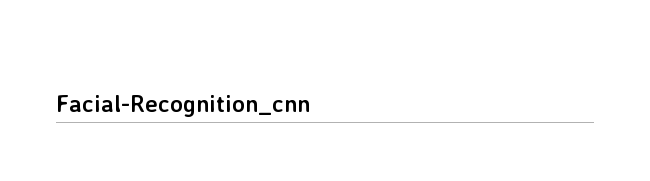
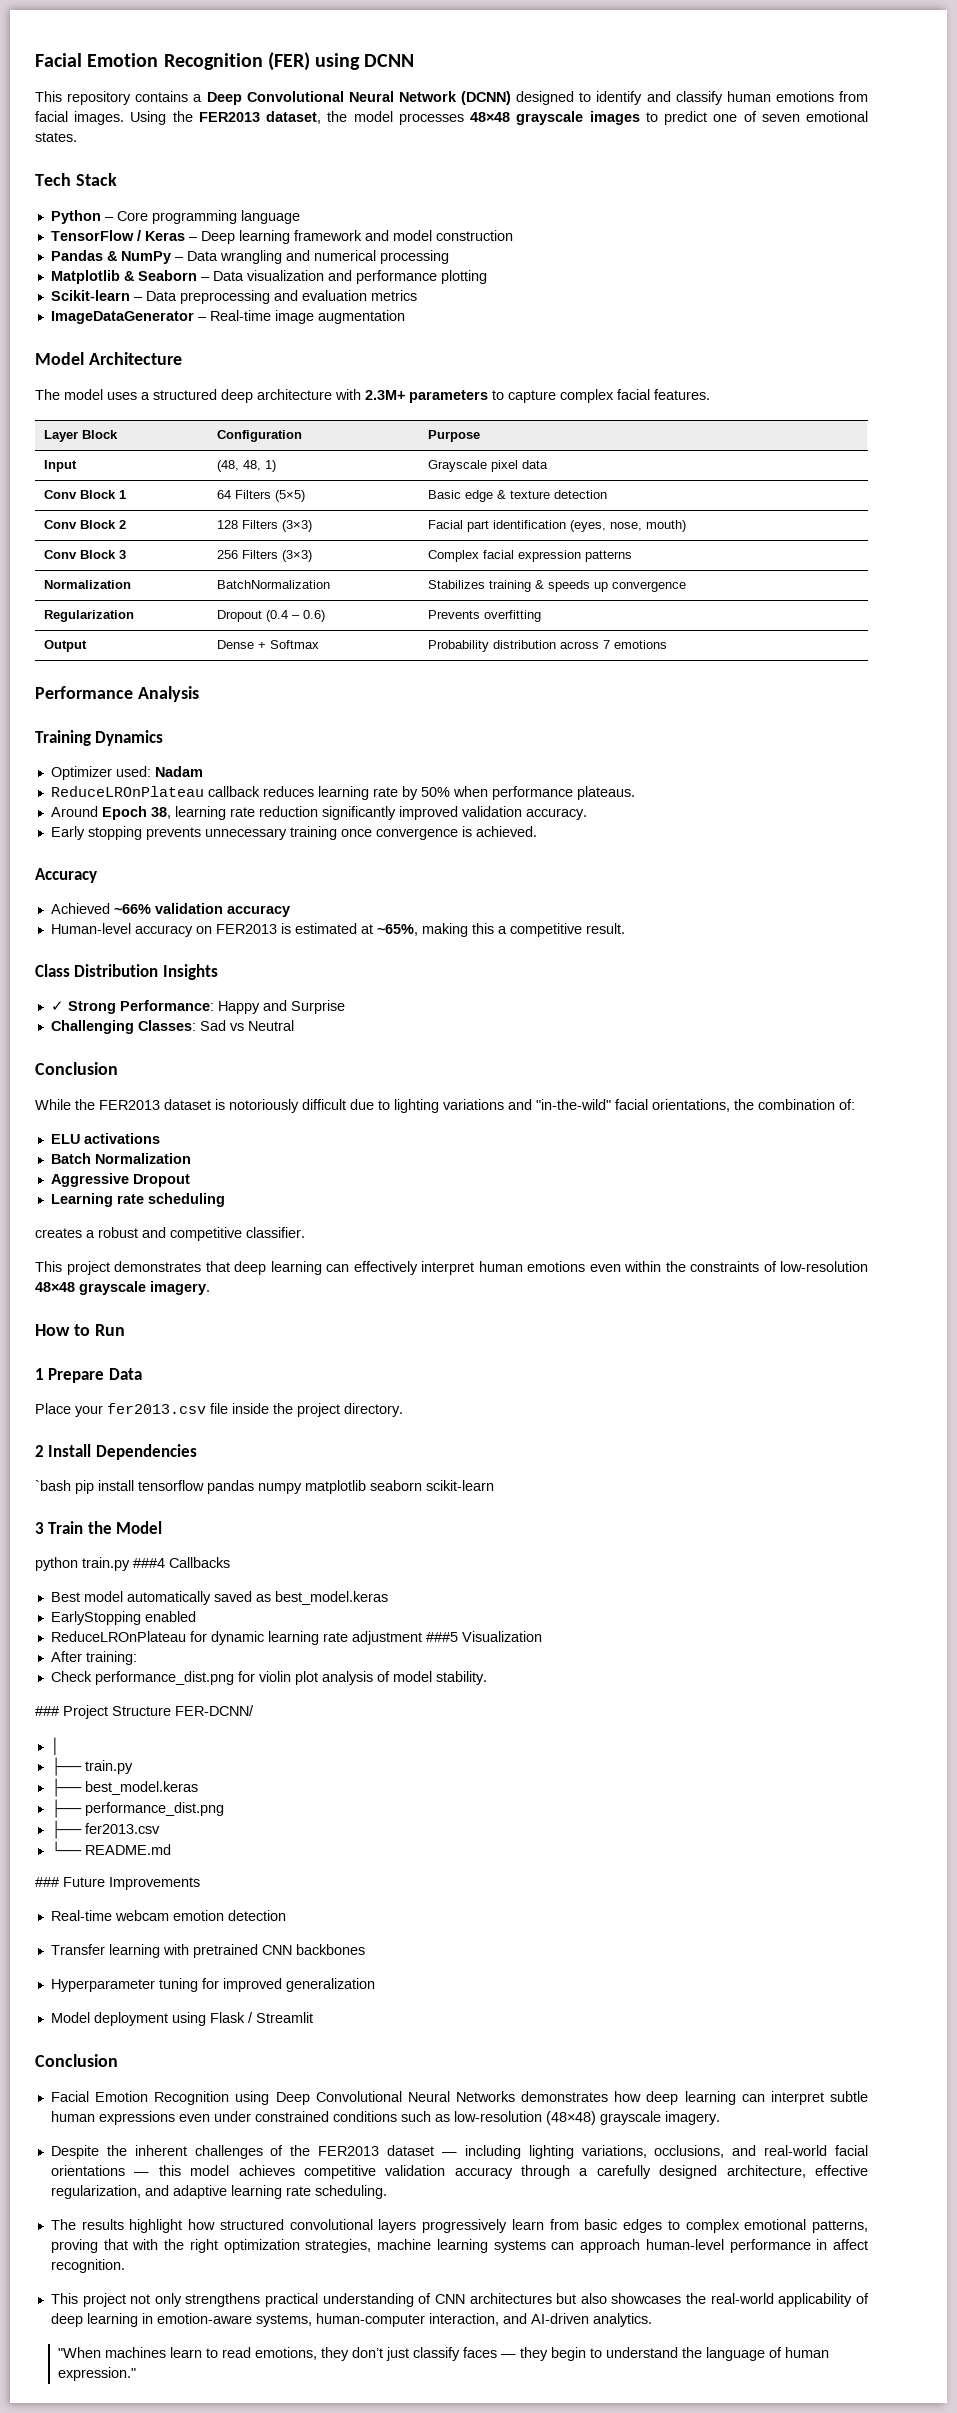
- Facial-Recognition_cnn
+ Facial Emotion Recognition (FER) using DCNN
+ This repository contains a Deep Convolutional Neural Network (DCNN) designed to identify and classify human emotions from facial images. Using the FER2013 dataset, the model processes 48×48 grayscale images to predict one of seven emotional states.
+ Tech Stack
+ Python – Core programming language
+ TensorFlow / Keras – Deep learning framework and model construction
+ Pandas & NumPy – Data wrangling and numerical processing
+ Matplotlib & Seaborn – Data visualization and performance plotting
+ Scikit-learn – Data preprocessing and evaluation metrics
+ ImageDataGenerator – Real-time image augmentation
+ Model Architecture
+ The model uses a structured deep architecture with 2.3M+ parameters to capture complex facial features.
+ Layer Block | Configuration | Purpose
+ Input | (48, 48, 1) | Grayscale pixel data
+ Conv Block 1 | 64 Filters (5×5) | Basic edge & texture detection
+ Conv Block 2 | 128 Filters (3×3) | Facial part identification (eyes, nose, mouth)
+ Conv Block 3 | 256 Filters (3×3) | Complex facial expression patterns
+ Normalization | BatchNormalization | Stabilizes training & speeds up convergence
+ Regularization | Dropout (0.4 – 0.6) | Prevents overfitting
+ Output | Dense + Softmax | Probability distribution across 7 emotions
+ Performance Analysis
+ Training Dynamics
+ Optimizer used: Nadam
+ ReduceLROnPlateau callback reduces learning rate by 50% when performance plateaus.
+ Around Epoch 38, learning rate reduction significantly improved validation accuracy.
+ Early stopping prevents unnecessary training once convergence is achieved.
+ Accuracy
+ Achieved ~66% validation accuracy
+ Human-level accuracy on FER2013 is estimated at ~65%, making this a competitive result.
+ Class Distribution Insights
+ ✓ Strong Performance: Happy and Surprise
+ Challenging Classes: Sad vs Neutral
+ Conclusion
+ While the FER2013 dataset is notoriously difficult due to lighting variations and "in-the-wild" facial orientations, the combination of:
+ ELU activations
+ Batch Normalization
+ Aggressive Dropout
+ Learning rate scheduling
+ creates a robust and competitive classifier.
+ This project demonstrates that deep learning can effectively interpret human emotions even within the constraints of low-resolution 48×48 grayscale imagery.
+ How to Run
+ 1 Prepare Data
+ Place your fer2013.csv file inside the project directory.
+ 2 Install Dependencies
+ `bash pip install tensorflow pandas numpy matplotlib seaborn scikit-learn
+ 3 Train the Model
+ python train.py ###4 Callbacks
+ Best model automatically saved as best_model.keras
+ EarlyStopping enabled
+ ReduceLROnPlateau for dynamic learning rate adjustment ###5 Visualization
+ After training:
+ Check performance_dist.png for violin plot analysis of model stability.
+ ### Project Structure FER-DCNN/
+ │
+ ├── train.py
+ ├── best_model.keras
+ ├── performance_dist.png
+ ├── fer2013.csv
+ └── README.md
+ ### Future Improvements
+ Real-time webcam emotion detection
+ Transfer learning with pretrained CNN backbones
+ Hyperparameter tuning for improved generalization
+ Model deployment using Flask / Streamlit
+ Conclusion
+ Facial Emotion Recognition using Deep Convolutional Neural Networks demonstrates how deep learning can interpret subtle human expressions even under constrained conditions such as low-resolution (48×48) grayscale imagery.
+ Despite the inherent challenges of the FER2013 dataset — including lighting variations, occlusions, and real-world facial orientations — this model achieves competitive validation accuracy through a carefully designed architecture, effective regularization, and adaptive learning rate scheduling.
+ The results highlight how structured convolutional layers progressively learn from basic edges to complex emotional patterns, proving that with the right optimization strategies, machine learning systems can approach human-level performance in affect recognition.
+ This project not only strengthens practical understanding of CNN architectures but also showcases the real-world applicability of deep learning in emotion-aware systems, human-computer interaction, and AI-driven analytics.
+ "When machines learn to read emotions, they don’t just classify faces — they begin to understand the language of human expression."

